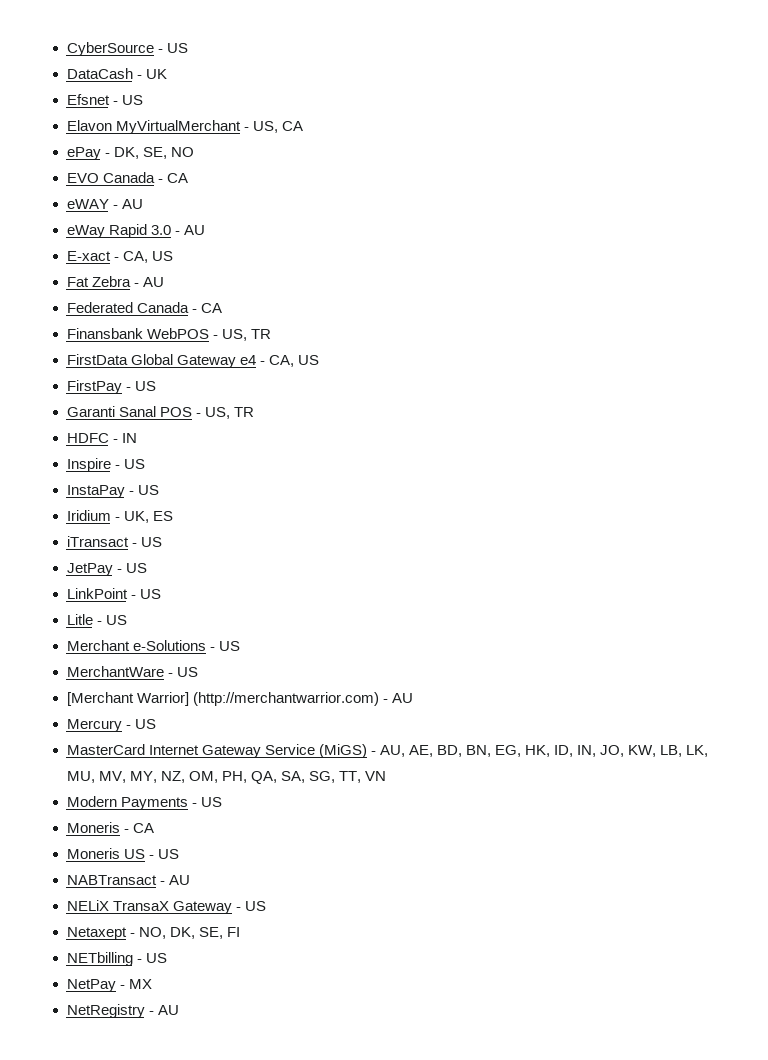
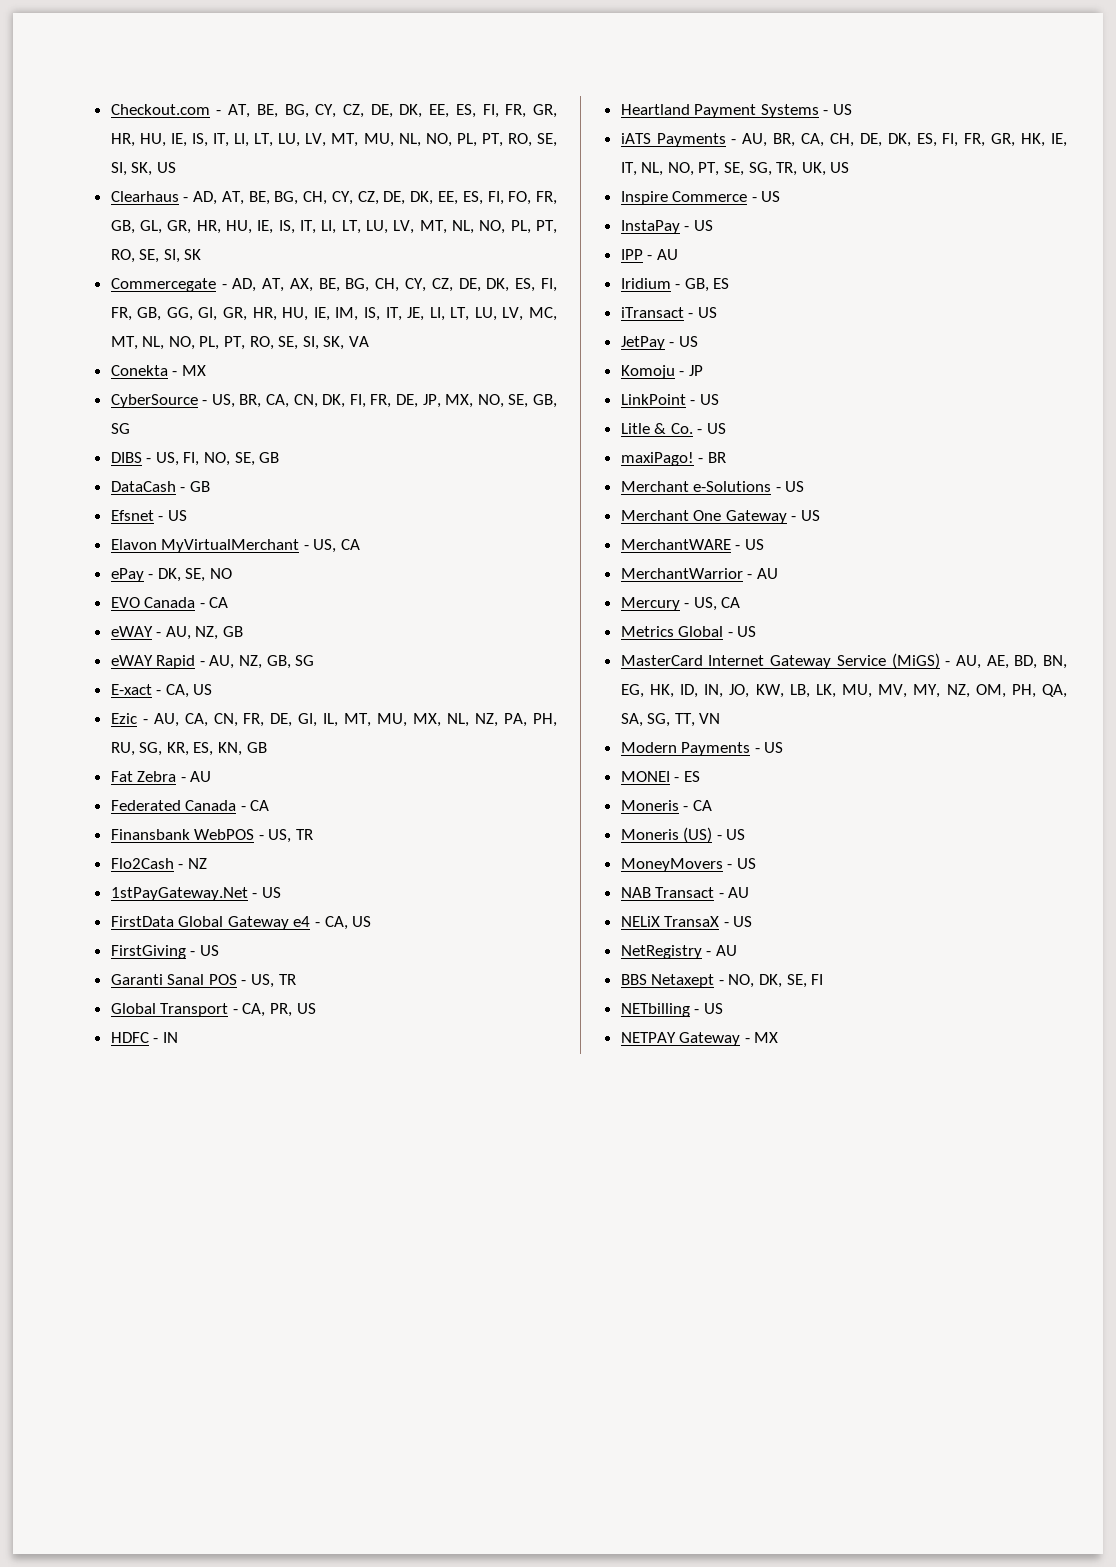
- CyberSource - US
+ Checkout.com - AT, BE, BG, CY, CZ, DE, DK, EE, ES, FI, FR, GR, HR, HU, IE, IS, IT, LI, LT, LU, LV, MT, MU, NL, NO, PL, PT, RO, SE, SI, SK, US
+ Clearhaus - AD, AT, BE, BG, CH, CY, CZ, DE, DK, EE, ES, FI, FO, FR, GB, GL, GR, HR, HU, IE, IS, IT, LI, LT, LU, LV, MT, NL, NO, PL, PT, RO, SE, SI, SK
+ Commercegate - AD, AT, AX, BE, BG, CH, CY, CZ, DE, DK, ES, FI, FR, GB, GG, GI, GR, HR, HU, IE, IM, IS, IT, JE, LI, LT, LU, LV, MC, MT, NL, NO, PL, PT, RO, SE, SI, SK, VA
+ Conekta - MX
+ CyberSource - US, BR, CA, CN, DK, FI, FR, DE, JP, MX, NO, SE, GB, SG
+ DIBS - US, FI, NO, SE, GB
- DataCash - UK
+ DataCash - GB
- eWAY - AU
- eWay Rapid 3.0 - AU
+ eWAY - AU, NZ, GB
+ eWAY Rapid - AU, NZ, GB, SG
  E-xact - CA, US
+ Ezic - AU, CA, CN, FR, DE, GI, IL, MT, MU, MX, NL, NZ, PA, PH, RU, SG, KR, ES, KN, GB
+ Flo2Cash - NZ
+ 1stPayGateway.Net - US
- FirstPay - US
+ FirstGiving - US
+ Global Transport - CA, PR, US
  HDFC - IN
+ Heartland Payment Systems - US
+ iATS Payments - AU, BR, CA, CH, DE, DK, ES, FI, FR, GR, HK, IE, IT, NL, NO, PT, SE, SG, TR, UK, US
- Inspire - US
+ Inspire Commerce - US
+ IPP - AU
- Iridium - UK, ES
+ Iridium - GB, ES
+ Komoju - JP
- Litle - US
+ Litle & Co. - US
+ maxiPago! - BR
- MerchantWare - US
- [Merchant Warrior] (http://merchantwarrior.com) - AU
+ Merchant One Gateway - US
+ MerchantWARE - US
+ MerchantWarrior - AU
- Mercury - US
+ Mercury - US, CA
+ Metrics Global - US
+ MONEI - ES
- Moneris US - US
- NABTransact - AU
+ Moneris (US) - US
+ MoneyMovers - US
+ NAB Transact - AU
- NELiX TransaX Gateway - US
- Netaxept - NO, DK, SE, FI
+ NELiX TransaX - US
+ NetRegistry - AU
+ BBS Netaxept - NO, DK, SE, FI
- NetPay - MX
- NetRegistry - AU
+ NETPAY Gateway - MX

